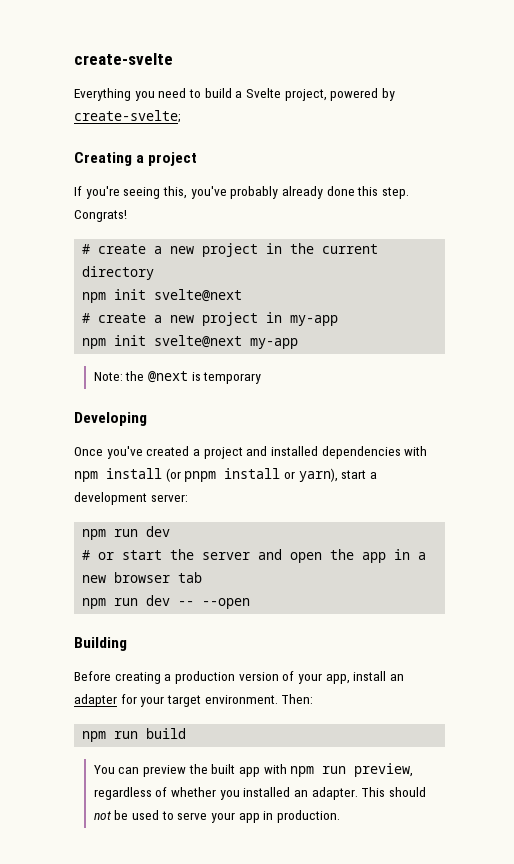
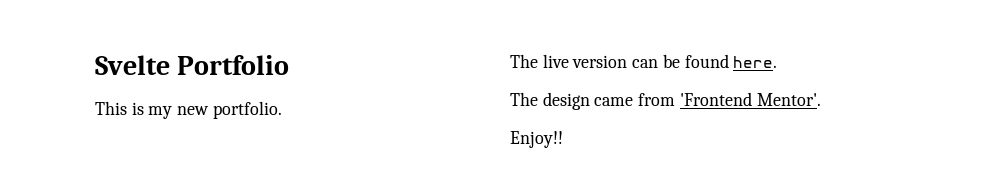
- create-svelte
- Everything you need to build a Svelte project, powered by create-svelte;
- Creating a project
- If you're seeing this, you've probably already done this step. Congrats!
- # create a new project in the current directory
- npm init svelte@next
- # create a new project in my-app
- npm init svelte@next my-app
- Note: the @next is temporary
- Developing
- Once you've created a project and installed dependencies with npm install (or pnpm install or yarn), start a development server:
- npm run dev
- # or start the server and open the app in a new browser tab
- npm run dev -- --open
- Building
- Before creating a production version of your app, install an adapter for your target environment. Then:
- npm run build
- You can preview the built app with npm run preview, regardless of whether you installed an adapter. This should not be used to serve your app in production.
+ Svelte Portfolio
+ This is my new portfolio.
+ The live version can be found here.
+ The design came from 'Frontend Mentor'.
+ Enjoy!!

